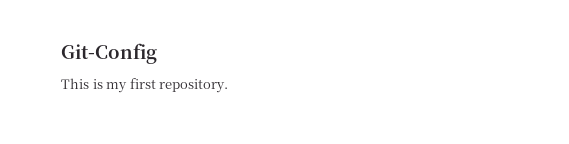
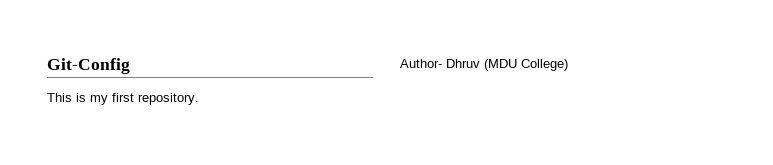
+ Author- Dhruv (MDU College)

